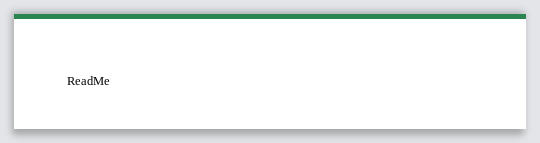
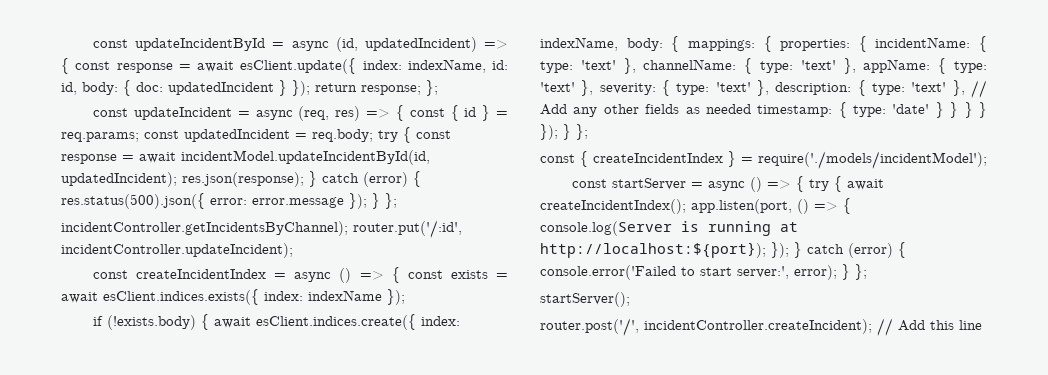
- ReadMe
+ const updateIncidentById = async (id, updatedIncident) => { const response = await esClient.update({ index: indexName, id: id, body: { doc: updatedIncident } }); return response; };
+ const updateIncident = async (req, res) => { const { id } = req.params; const updatedIncident = req.body; try { const response = await incidentModel.updateIncidentById(id, updatedIncident); res.json(response); } catch (error) { res.status(500).json({ error: error.message }); } };
+ incidentController.getIncidentsByChannel); router.put('/:id', incidentController.updateIncident);
+ const createIncidentIndex = async () => { const exists = await esClient.indices.exists({ index: indexName });
+ if (!exists.body) { await esClient.indices.create({ index: indexName, body: { mappings: { properties: { incidentName: { type: 'text' }, channelName: { type: 'text' }, appName: { type: 'text' }, severity: { type: 'text' }, description: { type: 'text' }, // Add any other fields as needed timestamp: { type: 'date' } } } } }); } };
+ const { createIncidentIndex } = require('./models/incidentModel');
+ const startServer = async () => { try { await createIncidentIndex(); app.listen(port, () => { console.log(Server is running at http://localhost:${port}); }); } catch (error) { console.error('Failed to start server:', error); } };
+ startServer();
+ router.post('/', incidentController.createIncident); // Add this line

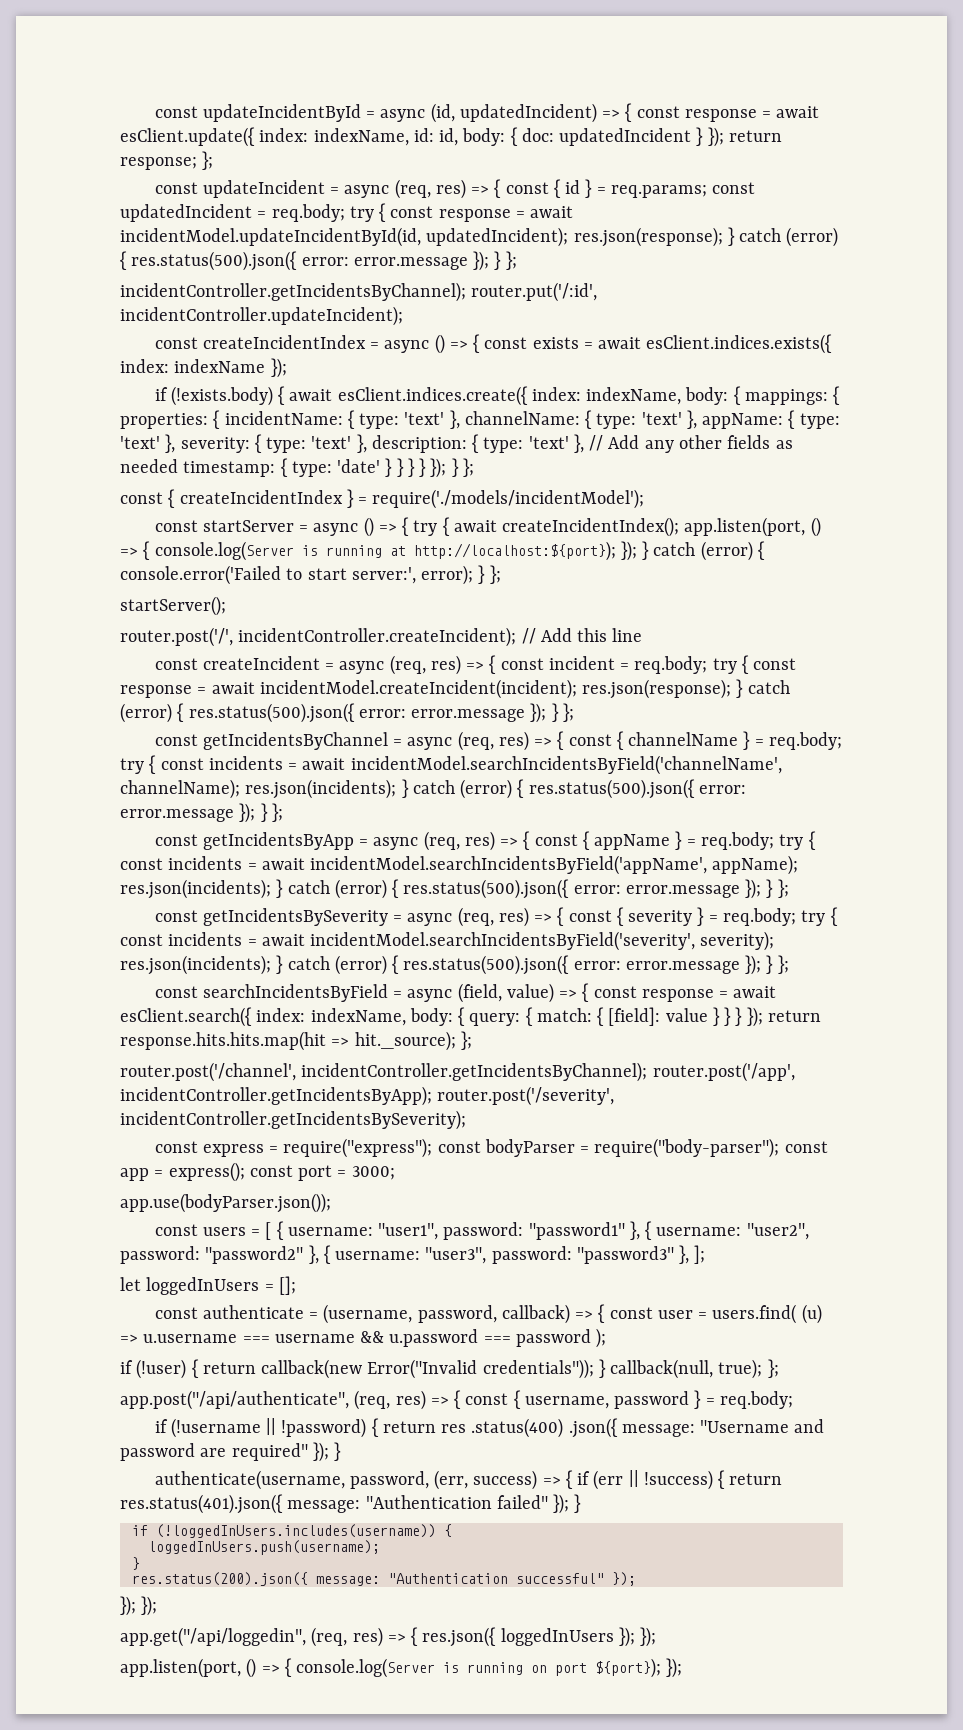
+ const createIncident = async (req, res) => { const incident = req.body; try { const response = await incidentModel.createIncident(incident); res.json(response); } catch (error) { res.status(500).json({ error: error.message }); } };
+ const getIncidentsByChannel = async (req, res) => { const { channelName } = req.body; try { const incidents = await incidentModel.searchIncidentsByField('channelName', channelName); res.json(incidents); } catch (error) { res.status(500).json({ error: error.message }); } };
+ const getIncidentsByApp = async (req, res) => { const { appName } = req.body; try { const incidents = await incidentModel.searchIncidentsByField('appName', appName); res.json(incidents); } catch (error) { res.status(500).json({ error: error.message }); } };
+ const getIncidentsBySeverity = async (req, res) => { const { severity } = req.body; try { const incidents = await incidentModel.searchIncidentsByField('severity', severity); res.json(incidents); } catch (error) { res.status(500).json({ error: error.message }); } };
+ const searchIncidentsByField = async (field, value) => { const response = await esClient.search({ index: indexName, body: { query: { match: { [field]: value } } } }); return response.hits.hits.map(hit => hit._source); };
+ router.post('/channel', incidentController.getIncidentsByChannel); router.post('/app', incidentController.getIncidentsByApp); router.post('/severity', incidentController.getIncidentsBySeverity);
+ const express = require("express"); const bodyParser = require("body-parser"); const app = express(); const port = 3000;
+ app.use(bodyParser.json());
+ const users = [ { username: "user1", password: "password1" }, { username: "user2", password: "password2" }, { username: "user3", password: "password3" }, ];
+ let loggedInUsers = [];
+ const authenticate = (username, password, callback) => { const user = users.find( (u) => u.username === username && u.password === password );
+ if (!user) { return callback(new Error("Invalid credentials")); } callback(null, true); };
+ app.post("/api/authenticate", (req, res) => { const { username, password } = req.body;
+ if (!username || !password) { return res .status(400) .json({ message: "Username and password are required" }); }
+ authenticate(username, password, (err, success) => { if (err || !success) { return res.status(401).json({ message: "Authentication failed" }); }
+ if (!loggedInUsers.includes(username)) {
+ loggedInUsers.push(username);
+ }
+ res.status(200).json({ message: "Authentication successful" });
+ }); });
+ app.get("/api/loggedin", (req, res) => { res.json({ loggedInUsers }); });
+ app.listen(port, () => { console.log(Server is running on port ${port}); });

